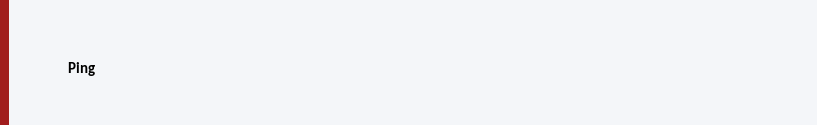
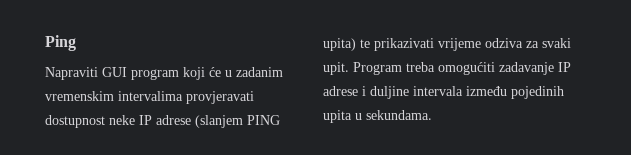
+ Napraviti GUI program koji će u zadanim vremenskim intervalima provjeravati dostupnost neke IP adrese (slanjem PING upita) te prikazivati vrijeme odziva za svaki upit. Program treba omogućiti zadavanje IP adrese i duljine intervala između pojedinih upita u sekundama.

